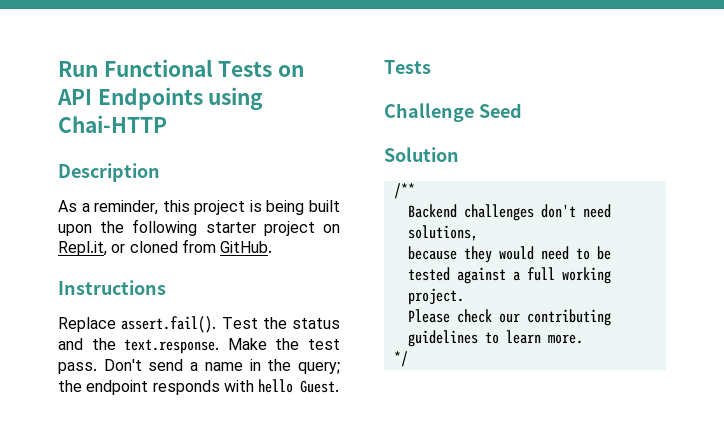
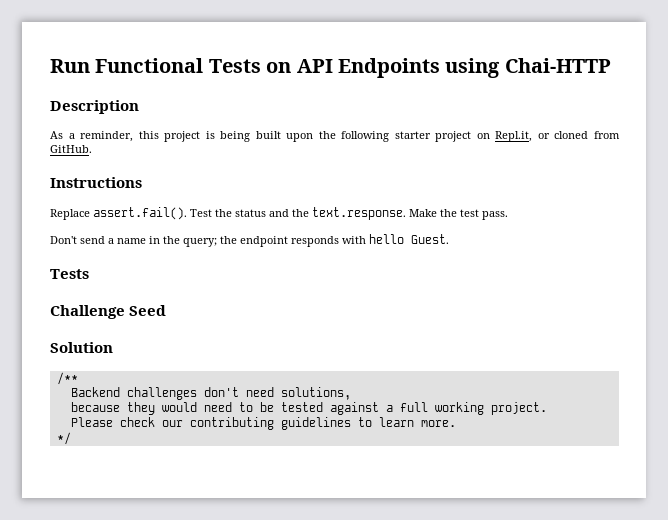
- Replace assert.fail(). Test the status and the text.response. Make the test pass. Don't send a name in the query; the endpoint responds with hello Guest.
+ Replace assert.fail(). Test the status and the text.response. Make the test pass.
+ Don't send a name in the query; the endpoint responds with hello Guest.

